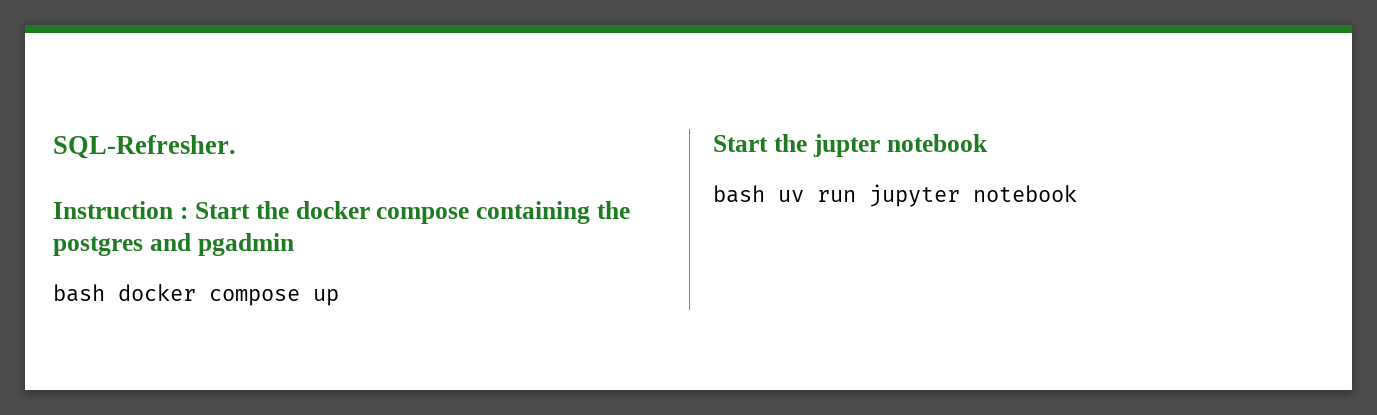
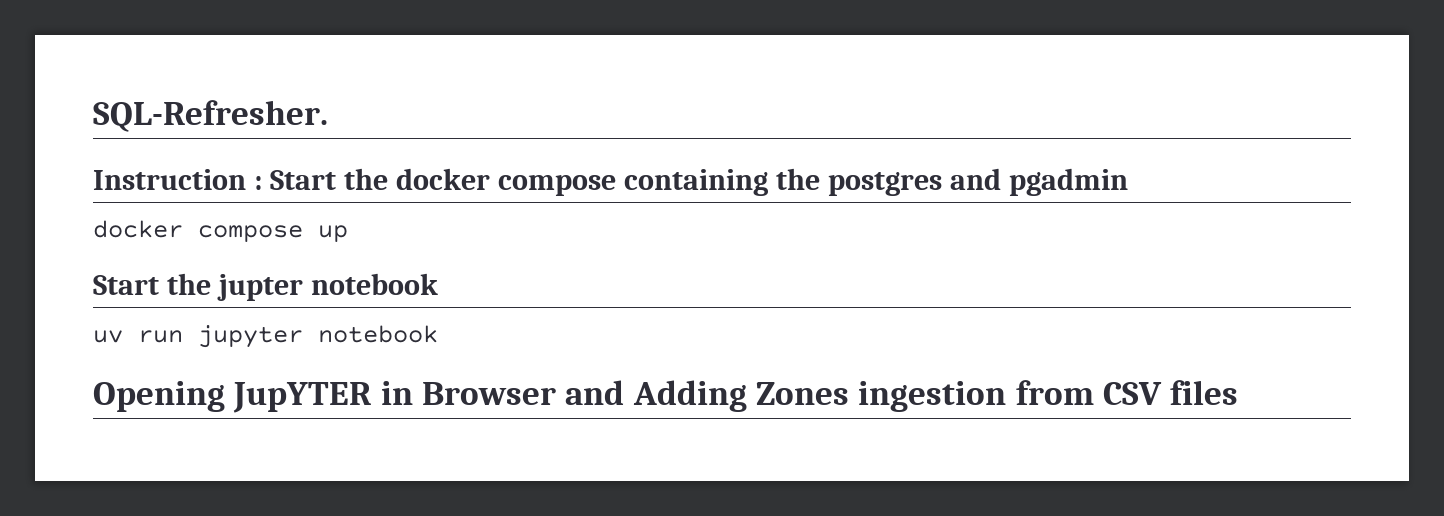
- bash docker compose up
+ docker compose up
- bash uv run jupyter notebook
+ uv run jupyter notebook
+ Opening JupYTER in Browser and Adding Zones ingestion from CSV files

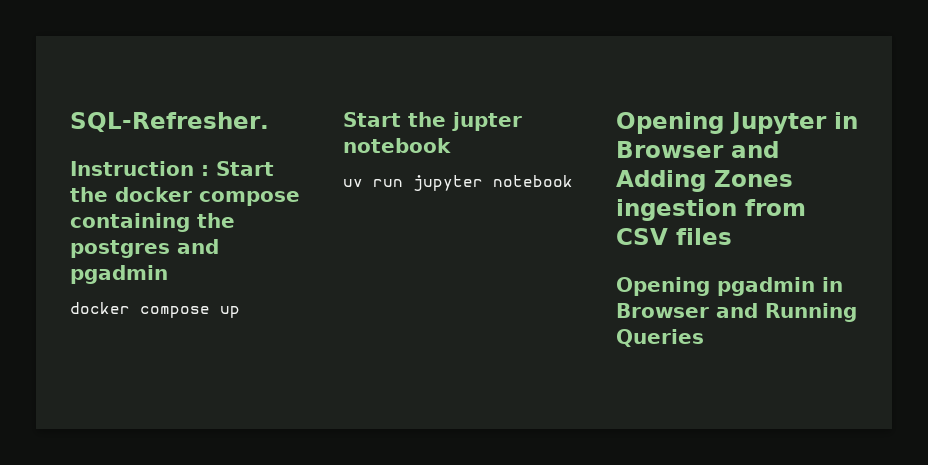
- Opening JupYTER in Browser and Adding Zones ingestion from CSV files
+ Opening Jupyter in Browser and Adding Zones ingestion from CSV files
+ Opening pgadmin in Browser and Running Queries

